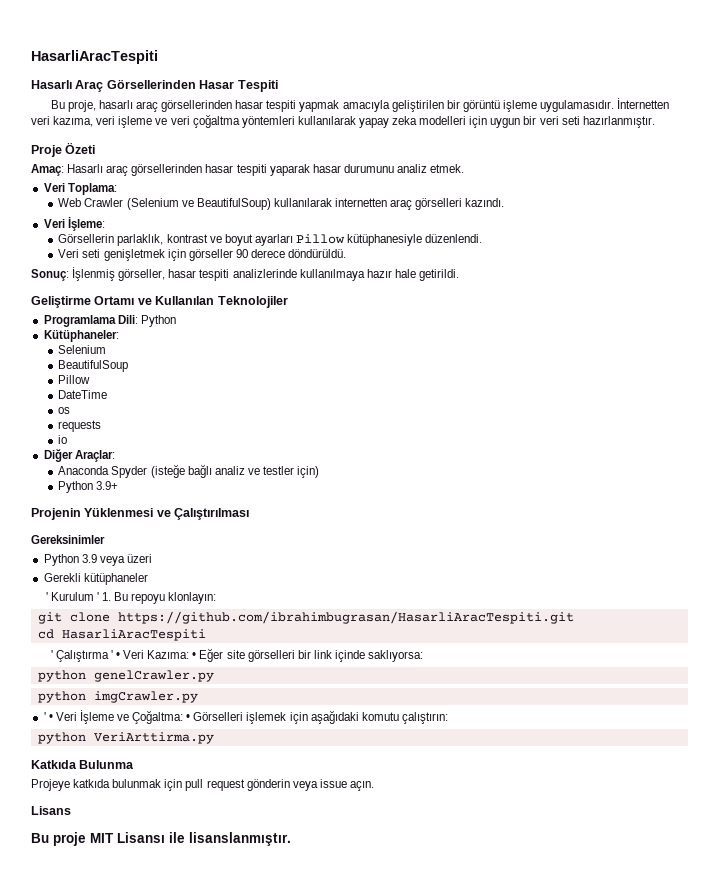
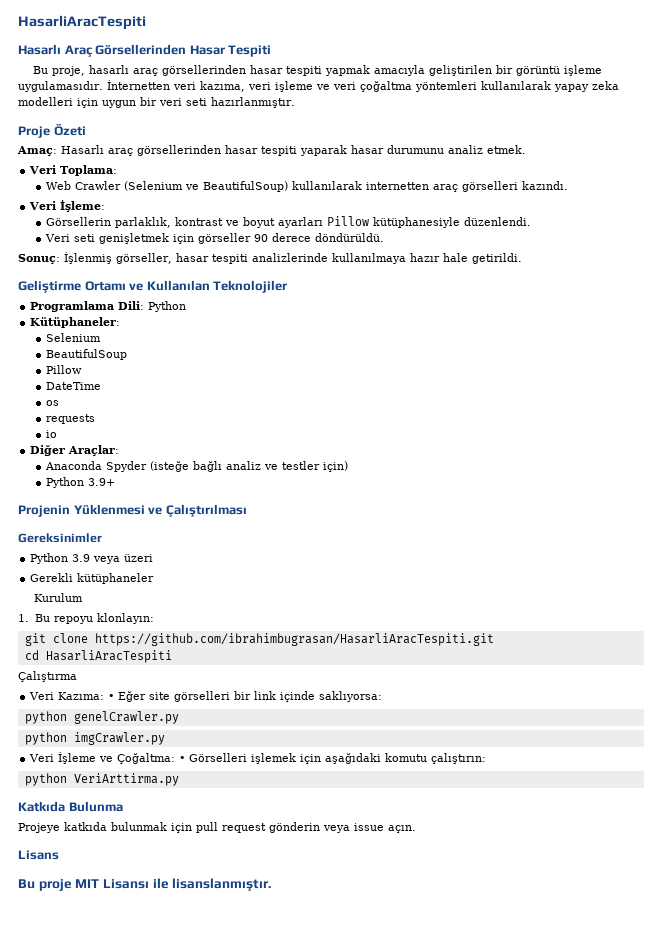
- ' Kurulum ' 1. Bu repoyu klonlayın:
+ Kurulum
+ 1. Bu repoyu klonlayın:
- ' Çalıştırma ' • Veri Kazıma: • Eğer site görselleri bir link içinde saklıyorsa:
+ Çalıştırma
+ Veri Kazıma: • Eğer site görselleri bir link içinde saklıyorsa:
- ' • Veri İşleme ve Çoğaltma: • Görselleri işlemek için aşağıdaki komutu çalıştırın:
+ Veri İşleme ve Çoğaltma: • Görselleri işlemek için aşağıdaki komutu çalıştırın:

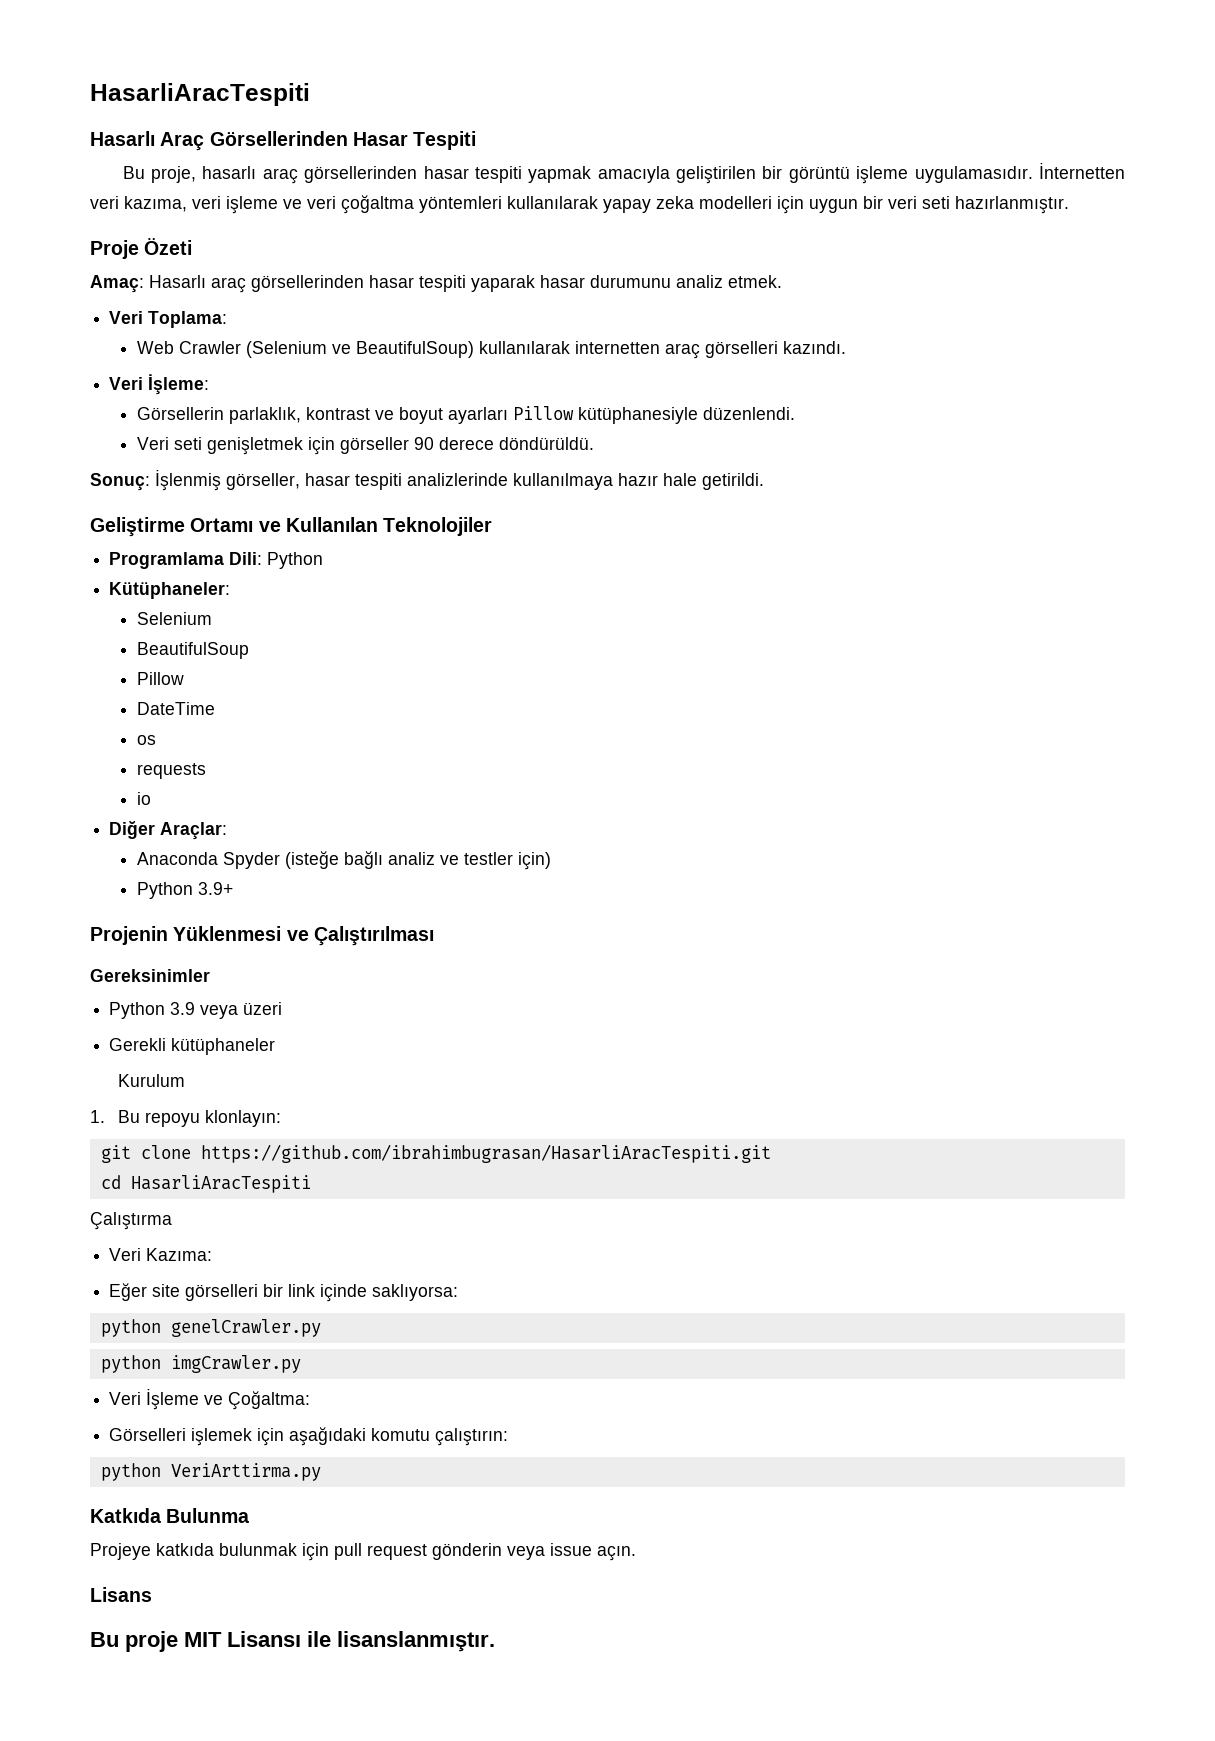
- Veri Kazıma: • Eğer site görselleri bir link içinde saklıyorsa:
+ Veri Kazıma:
+ Eğer site görselleri bir link içinde saklıyorsa:
- Veri İşleme ve Çoğaltma: • Görselleri işlemek için aşağıdaki komutu çalıştırın:
+ Veri İşleme ve Çoğaltma:
+ Görselleri işlemek için aşağıdaki komutu çalıştırın:

